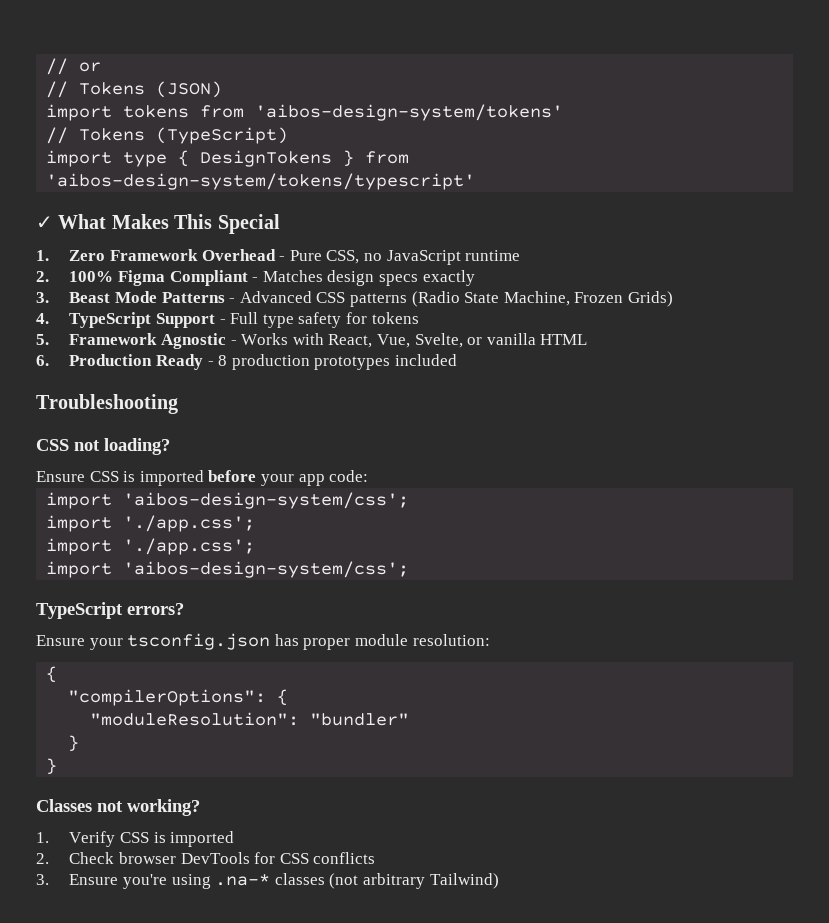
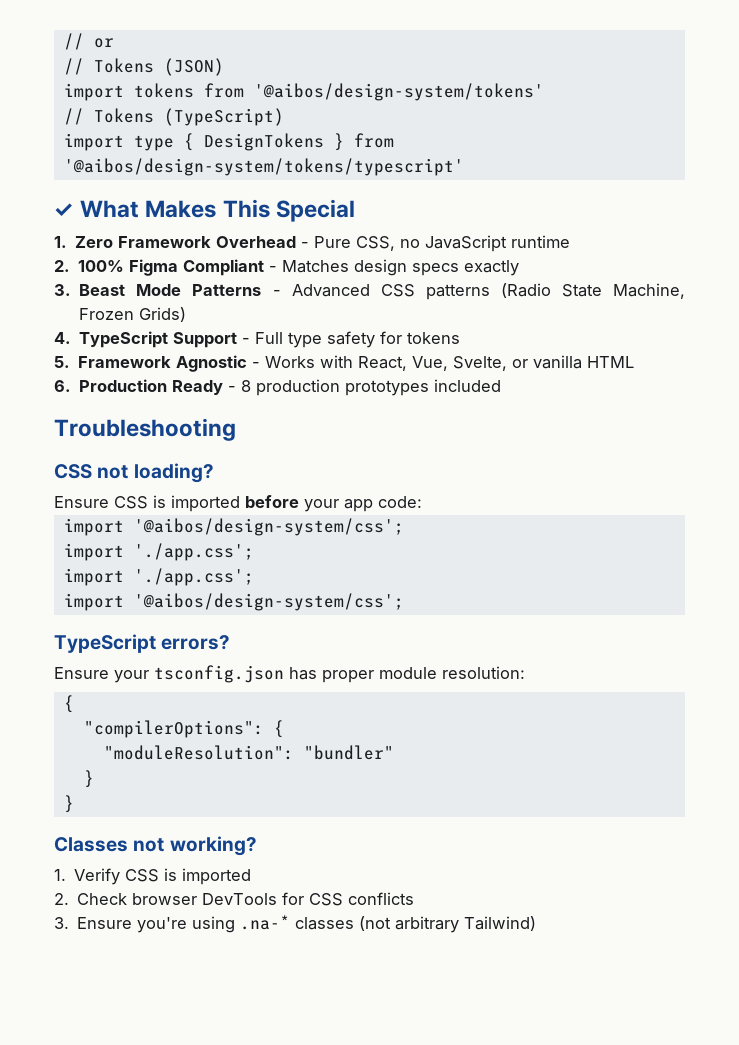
- import tokens from 'aibos-design-system/tokens'
+ import tokens from '@aibos/design-system/tokens'
- import type { DesignTokens } from 'aibos-design-system/tokens/typescript'
+ import type { DesignTokens } from '@aibos/design-system/tokens/typescript'
  Ensure CSS is imported before your app code:
- import 'aibos-design-system/css';
+ import '@aibos/design-system/css';
  import './app.css';
  import './app.css';
- import 'aibos-design-system/css';
+ import '@aibos/design-system/css';

